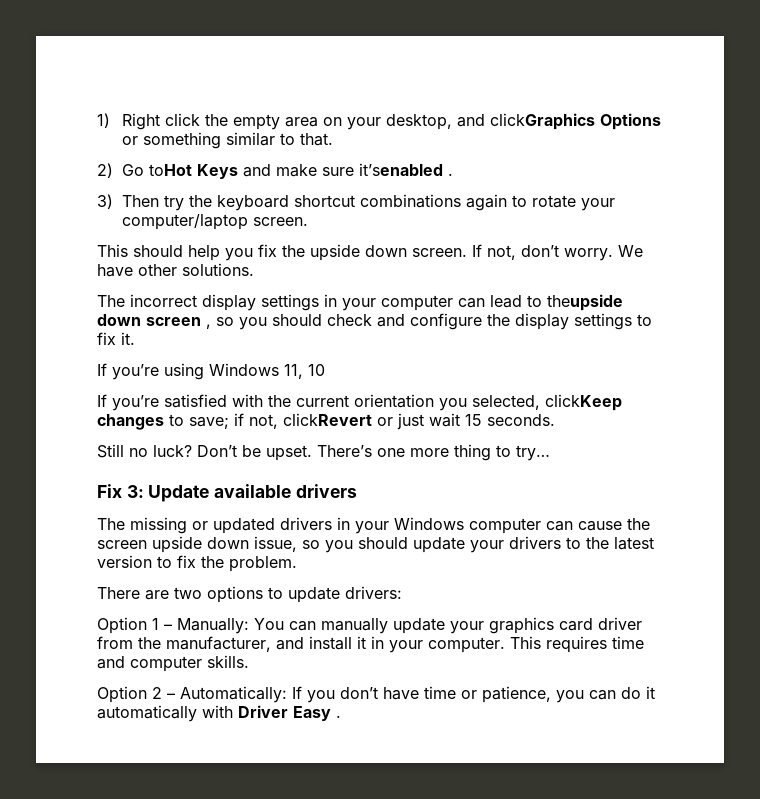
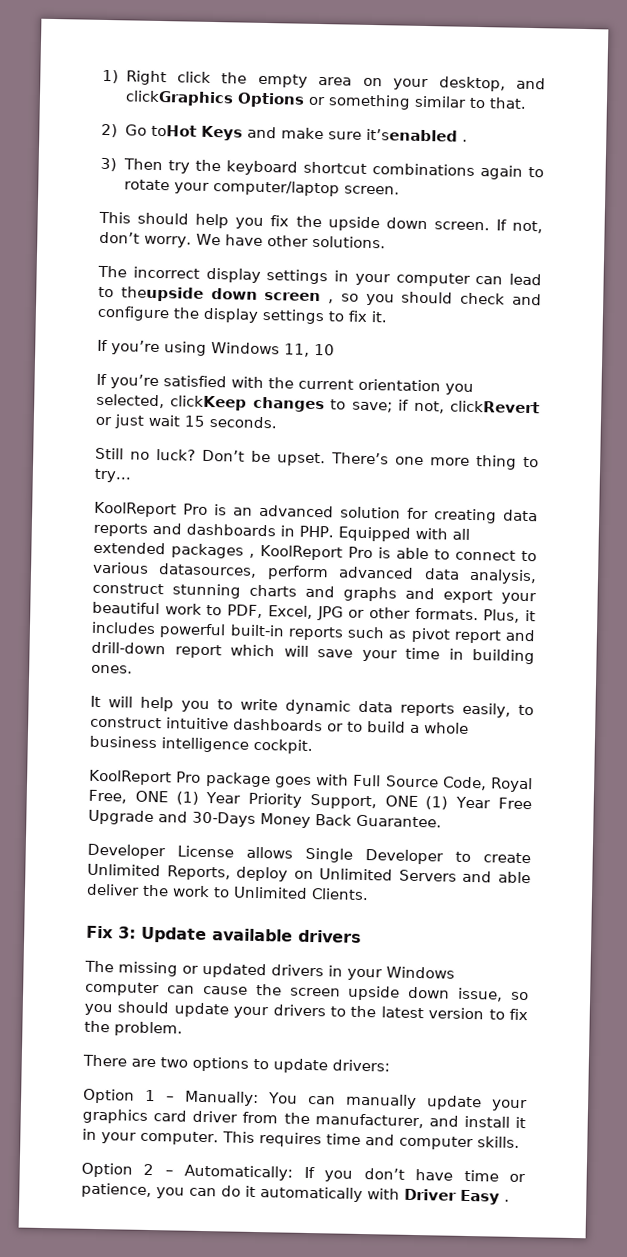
+ KoolReport Pro is an advanced solution for creating data reports and dashboards in PHP. Equipped with all extended packages , KoolReport Pro is able to connect to various datasources, perform advanced data analysis, construct stunning charts and graphs and export your beautiful work to PDF, Excel, JPG or other formats. Plus, it includes powerful built-in reports such as pivot report and drill-down report which will save your time in building ones.
+ It will help you to write dynamic data reports easily, to construct intuitive dashboards or to build a whole business intelligence cockpit.
+ KoolReport Pro package goes with Full Source Code, Royal Free, ONE (1) Year Priority Support, ONE (1) Year Free Upgrade and 30-Days Money Back Guarantee.
+ Developer License allows Single Developer to create Unlimited Reports, deploy on Unlimited Servers and able deliver the work to Unlimited Clients.

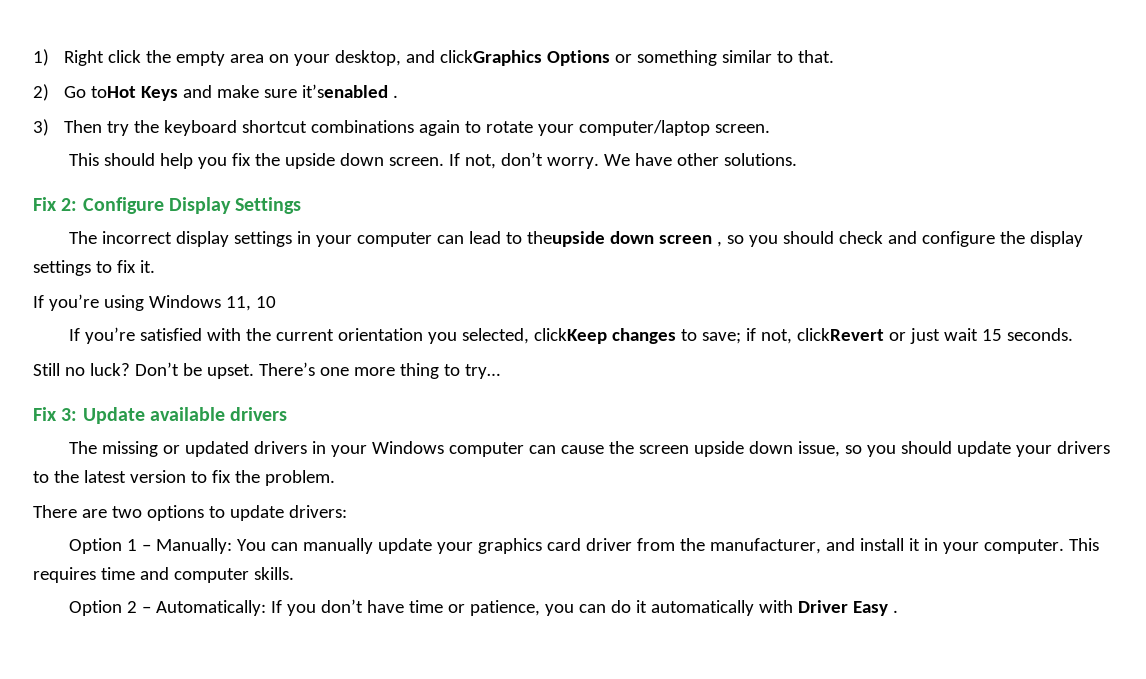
+ Fix 2: Configure Display Settings
- KoolReport Pro is an advanced solution for creating data reports and dashboards in PHP. Equipped with all extended packages , KoolReport Pro is able to connect to various datasources, perform advanced data analysis, construct stunning charts and graphs and export your beautiful work to PDF, Excel, JPG or other formats. Plus, it includes powerful built-in reports such as pivot report and drill-down report which will save your time in building ones.
- It will help you to write dynamic data reports easily, to construct intuitive dashboards or to build a whole business intelligence cockpit.
- KoolReport Pro package goes with Full Source Code, Royal Free, ONE (1) Year Priority Support, ONE (1) Year Free Upgrade and 30-Days Money Back Guarantee.
- Developer License allows Single Developer to create Unlimited Reports, deploy on Unlimited Servers and able deliver the work to Unlimited Clients.

